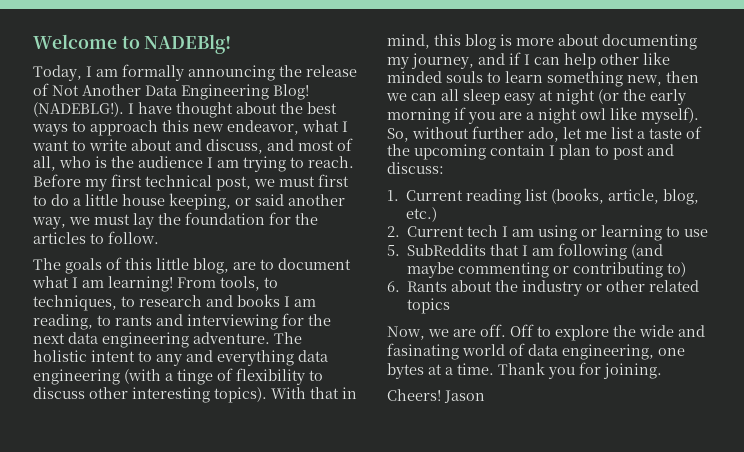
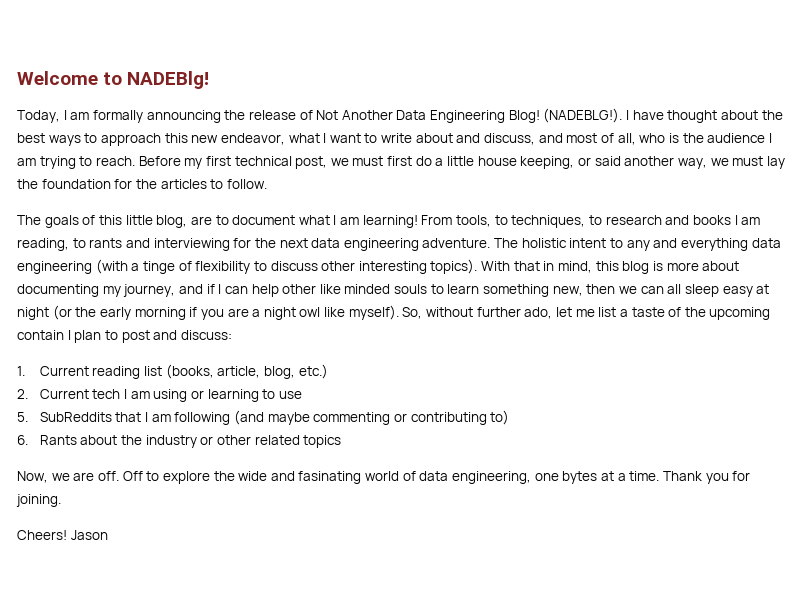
- Before my first technical post, we must first to do a little house keeping, or said another way, we must lay the foundation for the articles to follow.
+ Before my first technical post, we must first do a little house keeping, or said another way, we must lay the foundation for the articles to follow.

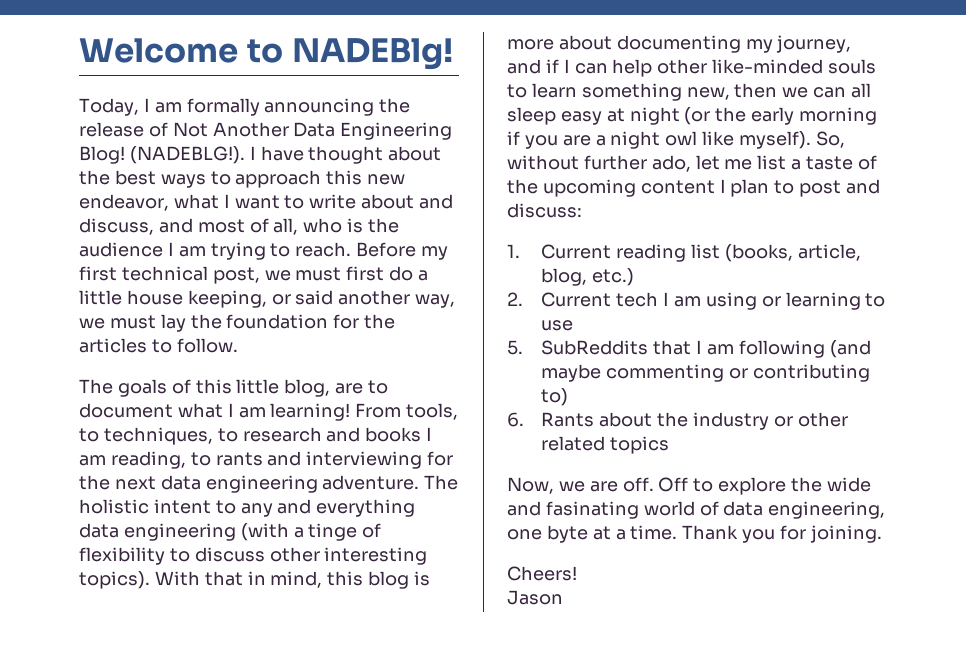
- With that in mind, this blog is more about documenting my journey, and if I can help other like minded souls to learn something new, then we can all sleep easy at night (or the early morning if you are a night owl like myself).
+ With that in mind, this blog is more about documenting my journey, and if I can help other like-minded souls to learn something new, then we can all sleep easy at night (or the early morning if you are a night owl like myself).
- So, without further ado, let me list a taste of the upcoming contain I plan to post and discuss:
+ So, without further ado, let me list a taste of the upcoming content I plan to post and discuss:
- Off to explore the wide and fasinating world of data engineering, one bytes at a time.
+ Off to explore the wide and fasinating world of data engineering, one byte at a time.
- Cheers! Jason
+ Cheers!
+ Jason

